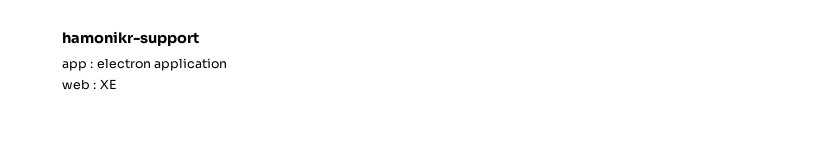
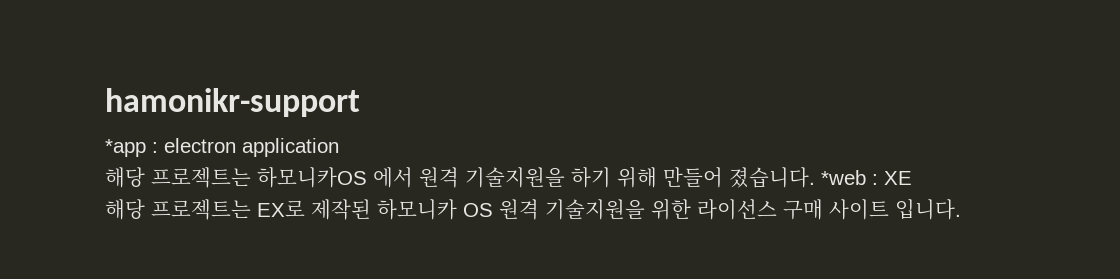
- app : electron application
+ *app : electron application
- web : XE
+ 해당 프로젝트는 하모니카OS 에서 원격 기술지원을 하기 위해 만들어 졌습니다. *web : XE
+ 해당 프로젝트는 EX로 제작된 하모니카 OS 원격 기술지원을 위한 라이선스 구매 사이트 입니다.

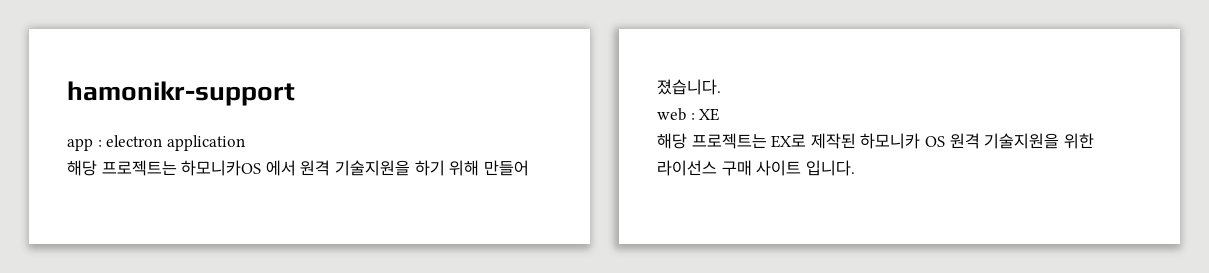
- *app : electron application
+ app : electron application
- 해당 프로젝트는 하모니카OS 에서 원격 기술지원을 하기 위해 만들어 졌습니다. *web : XE
+ 해당 프로젝트는 하모니카OS 에서 원격 기술지원을 하기 위해 만들어 졌습니다.
+ web : XE

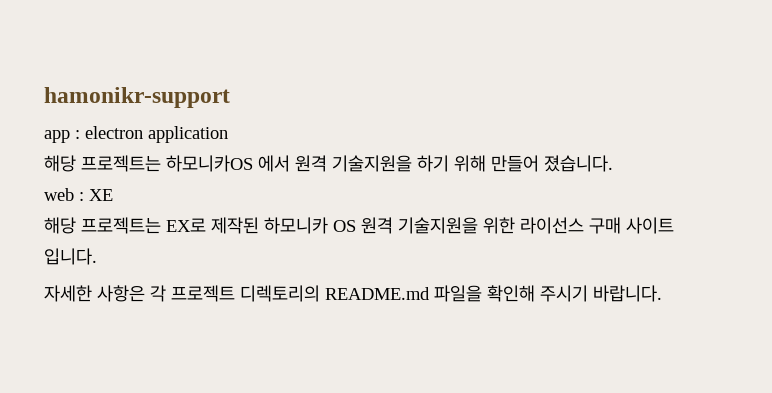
+ 자세한 사항은 각 프로젝트 디렉토리의 README.md 파일을 확인해 주시기 바랍니다.

